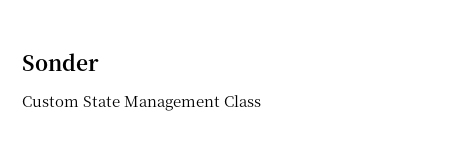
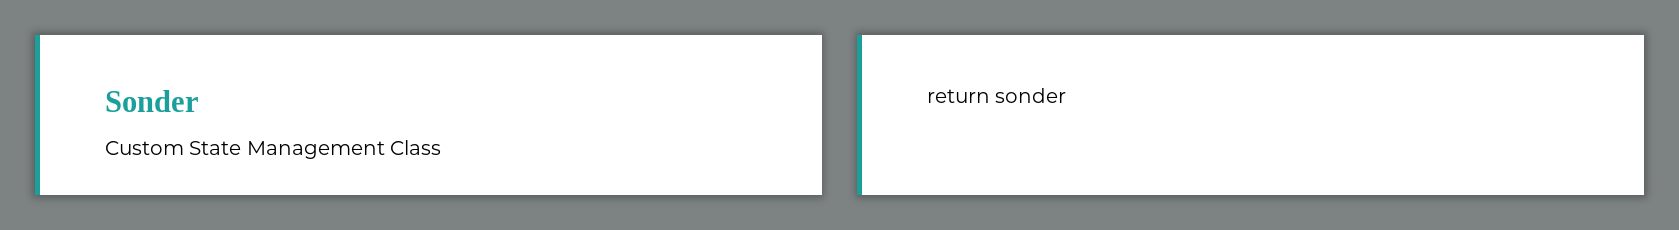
+ return sonder

